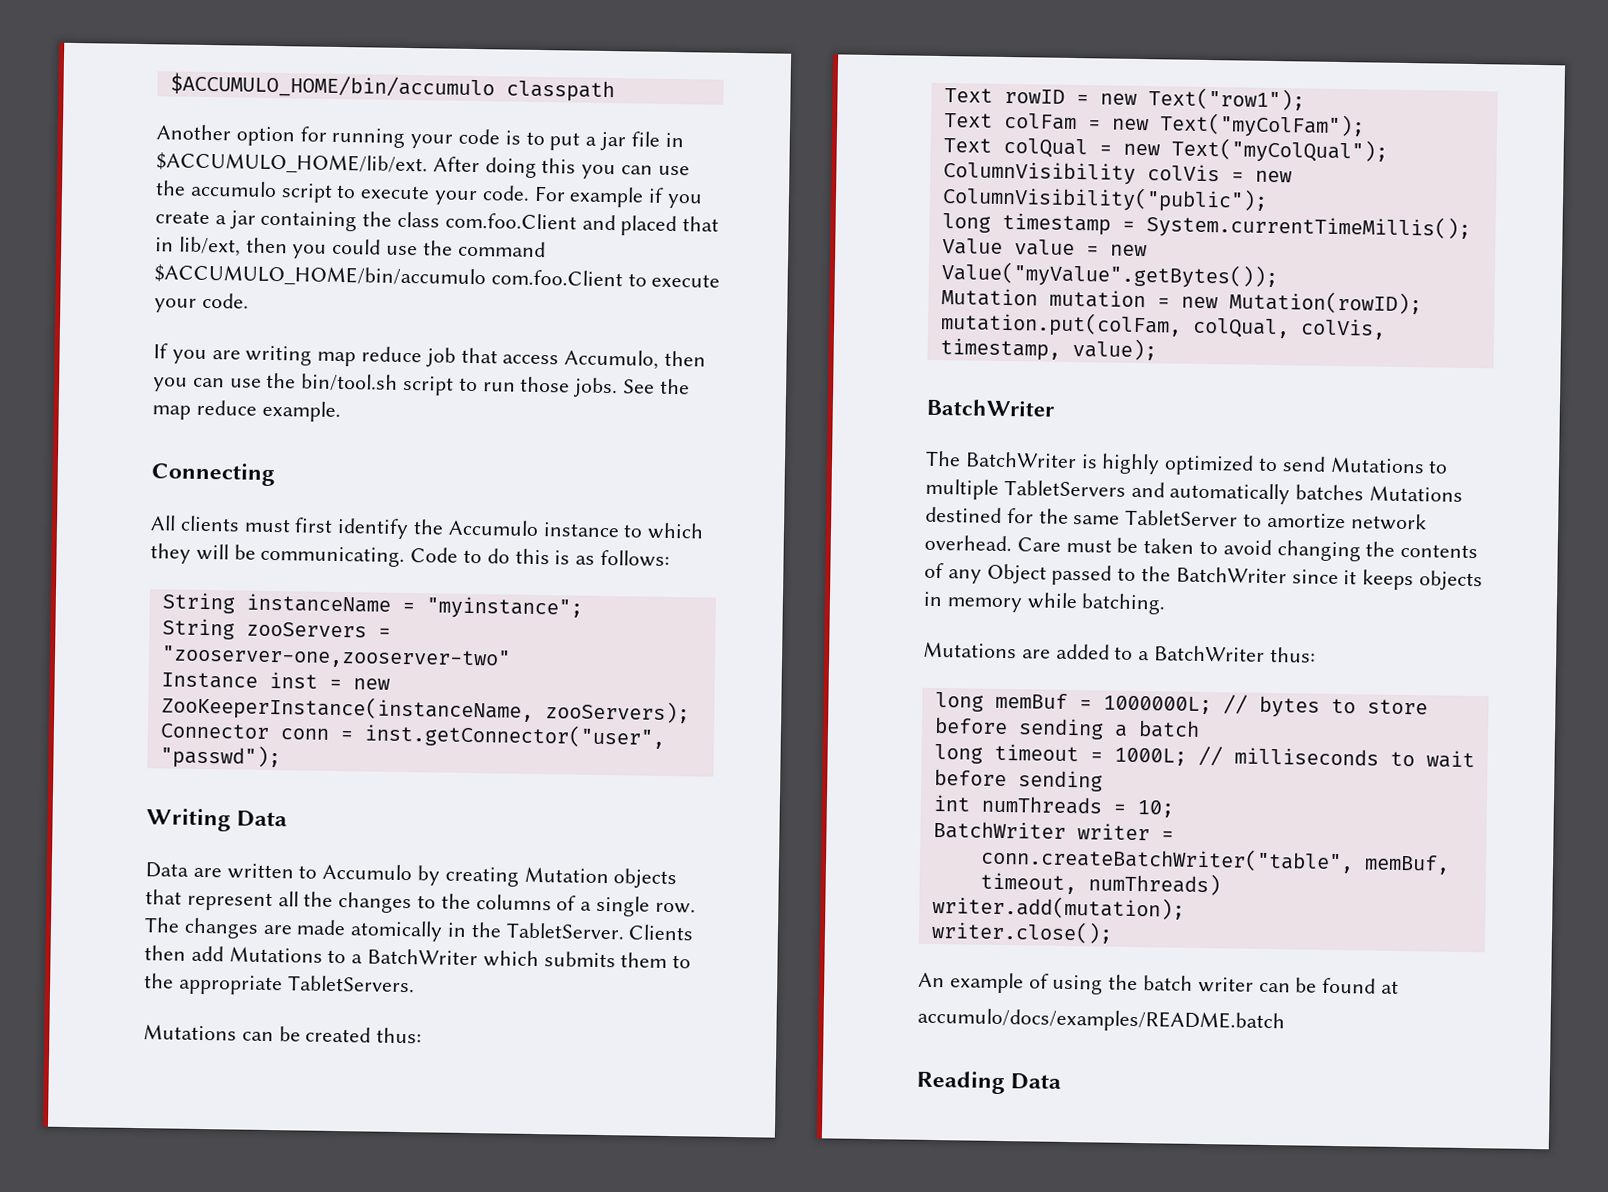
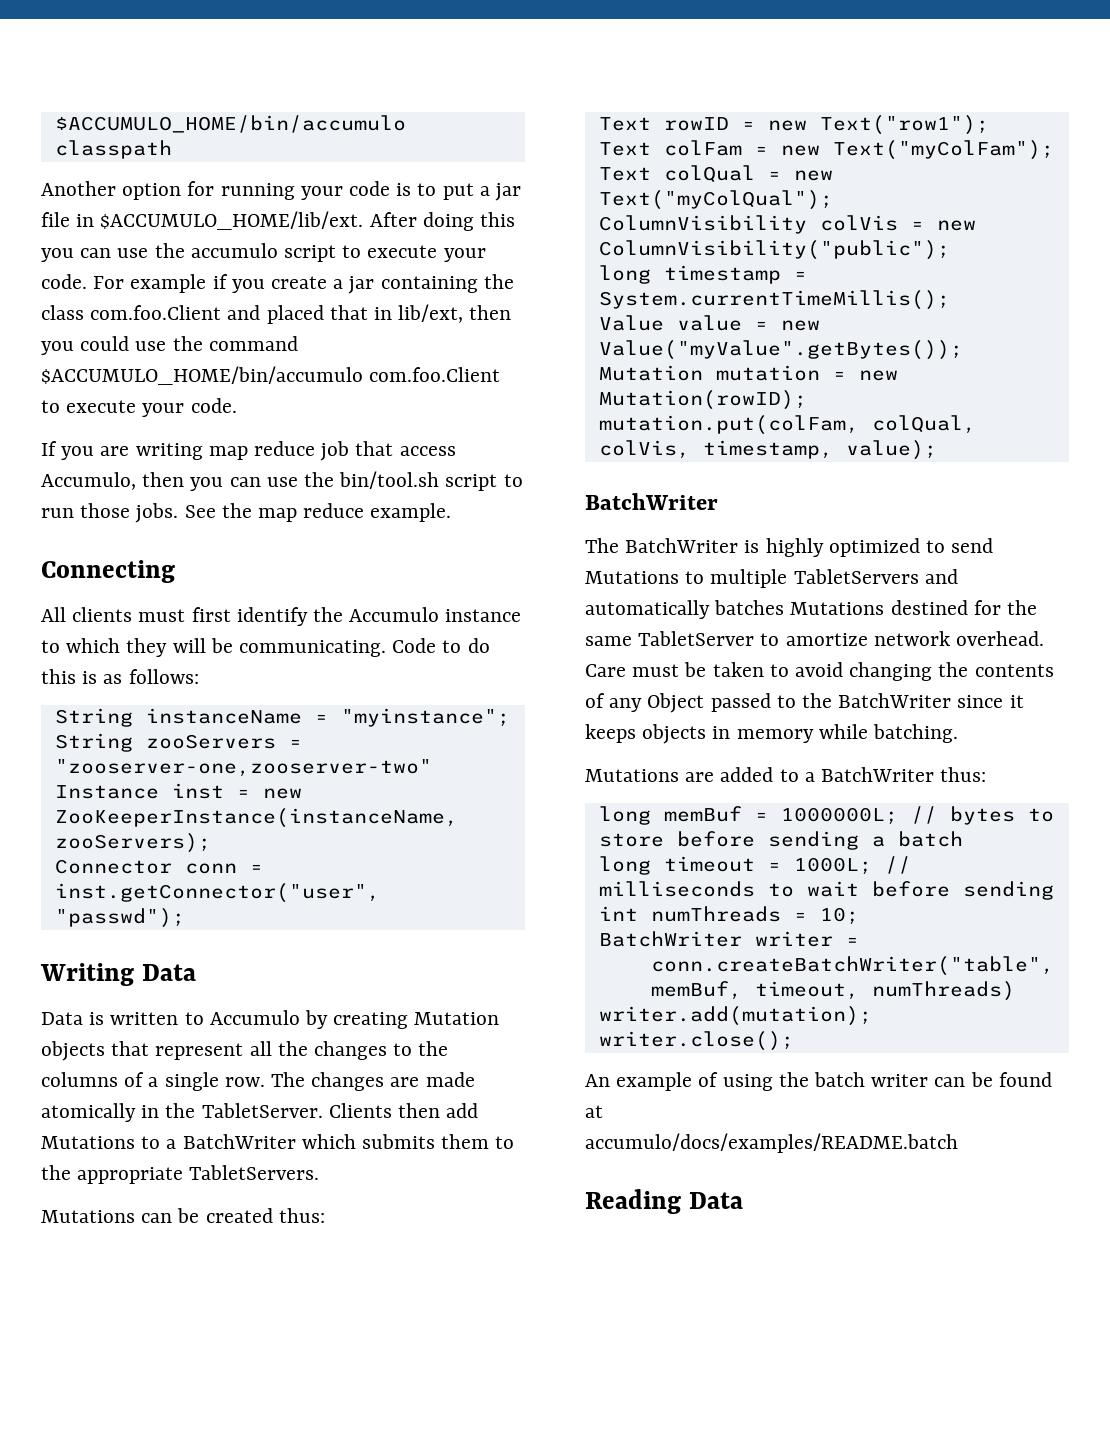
- Data are written to Accumulo by creating Mutation objects that represent all the changes to the columns of a single row.
+ Data is written to Accumulo by creating Mutation objects that represent all the changes to the columns of a single row.

